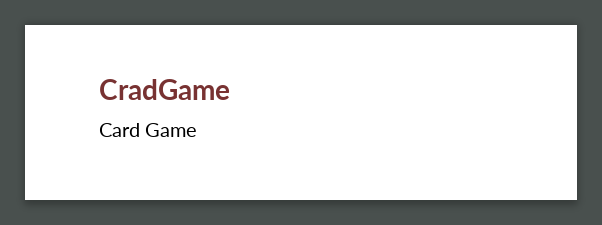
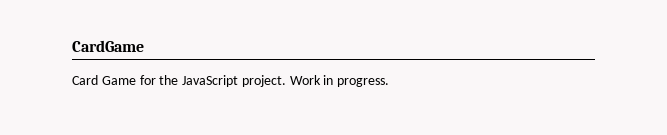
- CradGame
+ CardGame
- Card Game
+ Card Game for the JavaScript project. Work in progress.

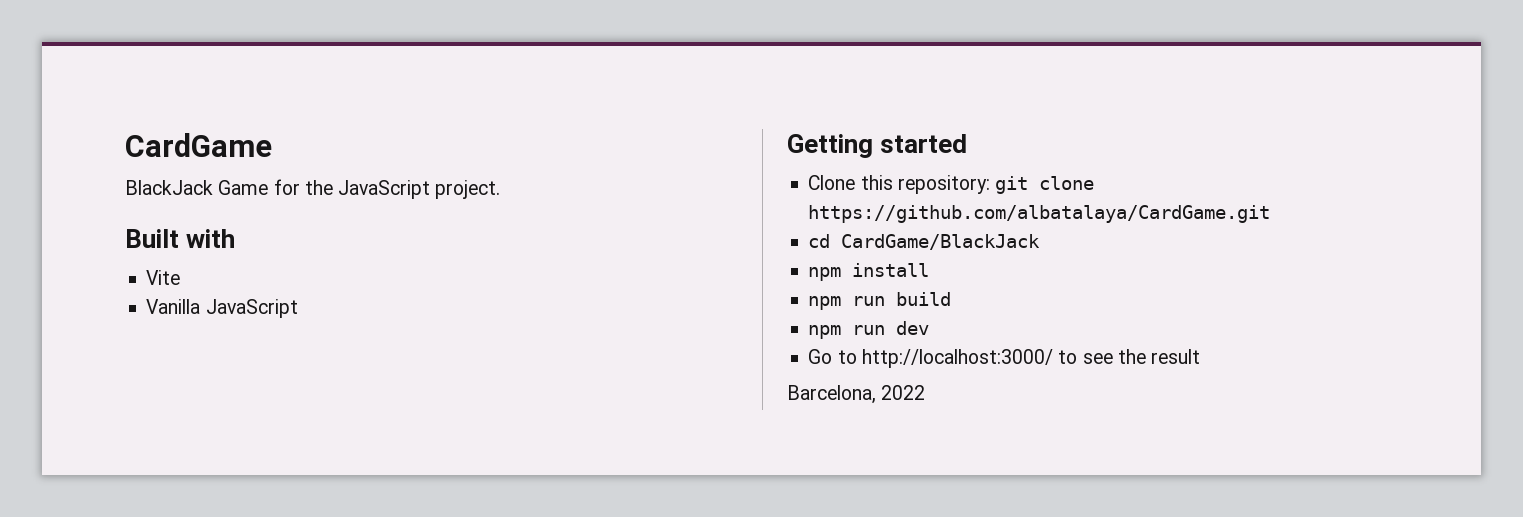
- Card Game for the JavaScript project. Work in progress.
+ BlackJack Game for the JavaScript project.
+ Built with
+ Vite
+ Vanilla JavaScript
+ Getting started
+ Clone this repository: git clone https://github.com/albatalaya/CardGame.git
+ cd CardGame/BlackJack
+ npm install
+ npm run build
+ npm run dev
+ Go to http://localhost:3000/ to see the result
+ Barcelona, 2022

